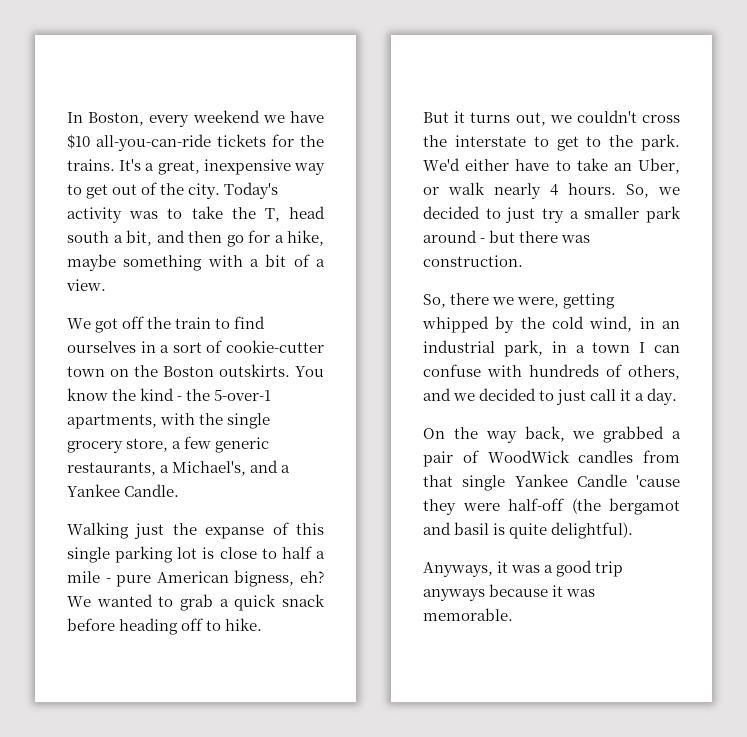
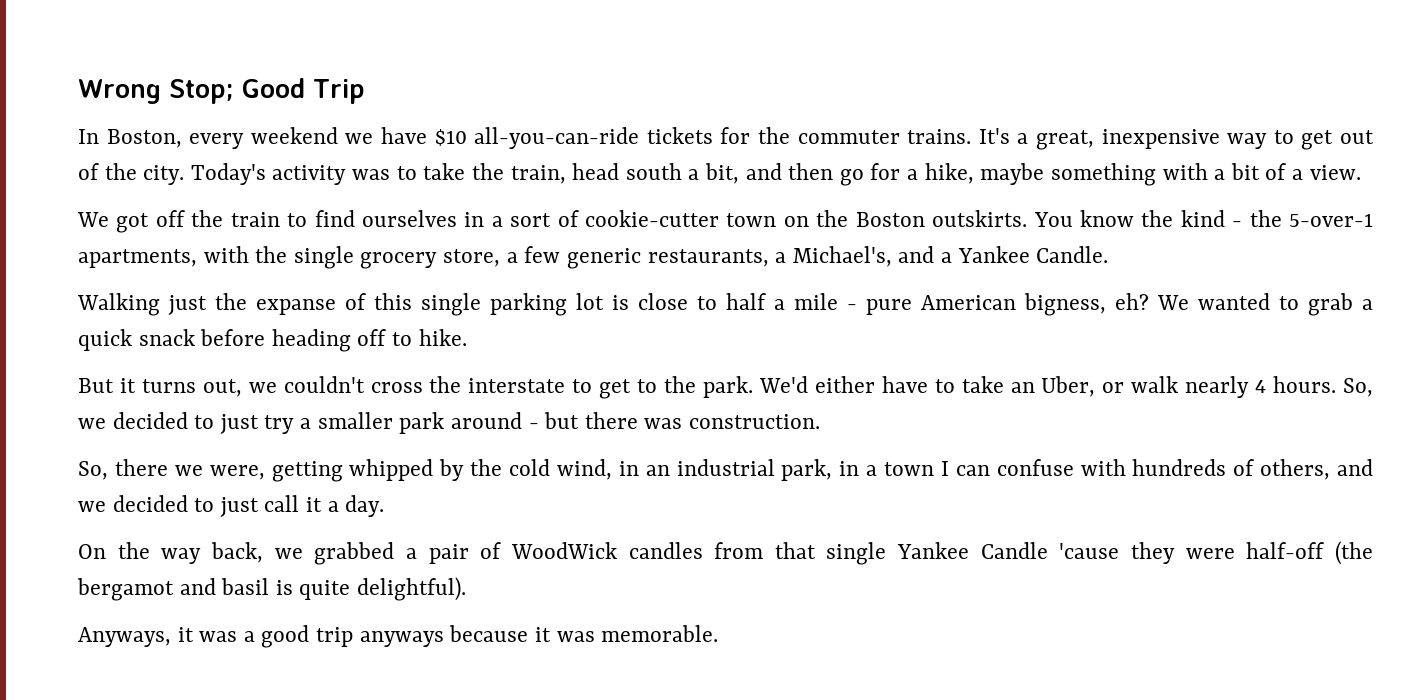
+ Wrong Stop; Good Trip
- In Boston, every weekend we have $10 all-you-can-ride tickets for the trains.
+ In Boston, every weekend we have $10 all-you-can-ride tickets for the commuter trains.
- Today's activity was to take the T, head south a bit, and then go for a hike, maybe something with a bit of a view.
+ Today's activity was to take the train, head south a bit, and then go for a hike, maybe something with a bit of a view.

